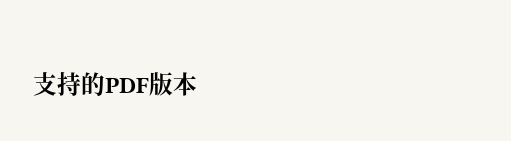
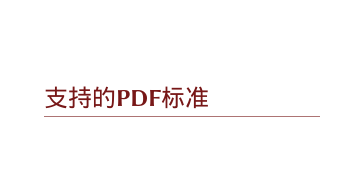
- 支持的PDF版本
+ 支持的PDF标准

